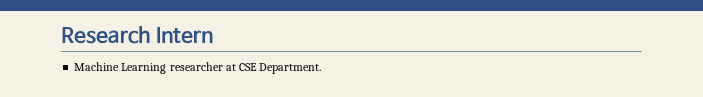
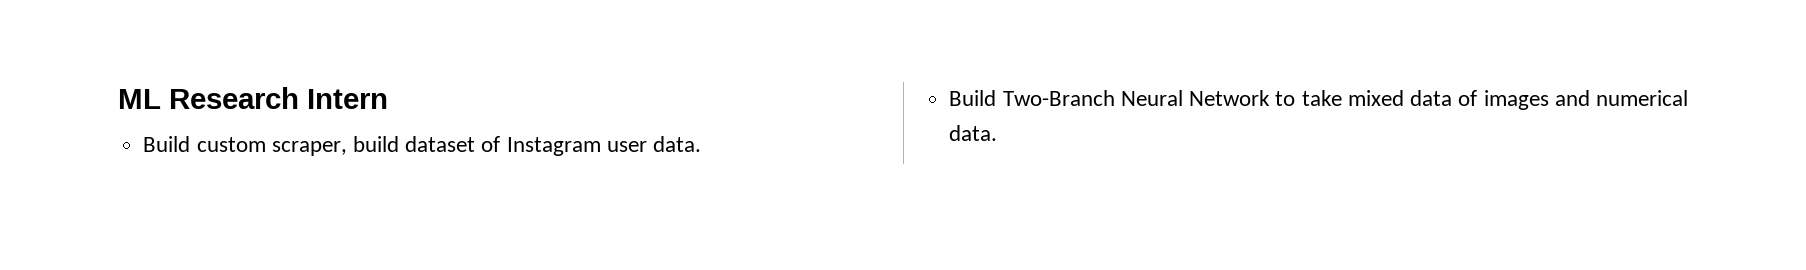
- Research Intern
+ ML Research Intern
- Machine Learning researcher at CSE Department.
+ Build custom scraper, build dataset of Instagram user data.
+ Build Two-Branch Neural Network to take mixed data of images and numerical data.

